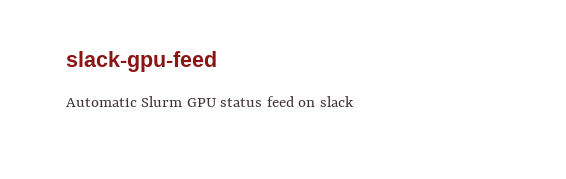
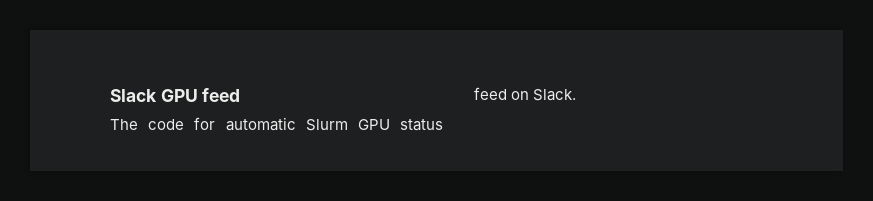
- slack-gpu-feed
- Automatic Slurm GPU status feed on slack
+ Slack GPU feed
+ The code for automatic Slurm GPU status feed on Slack.

